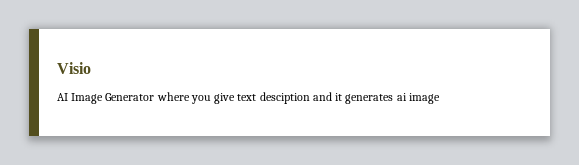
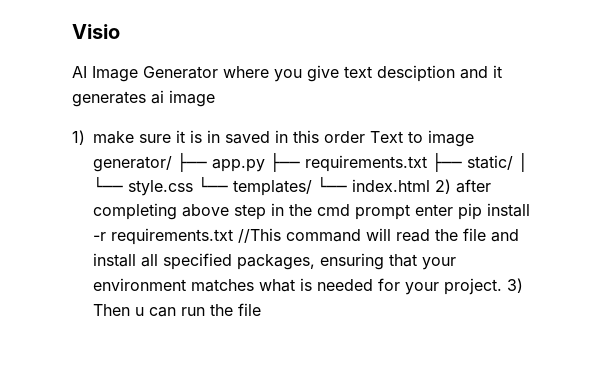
+ 1) make sure it is in saved in this order Text to image generator/ ├── app.py ├── requirements.txt ├── static/ │ └── style.css └── templates/ └── index.html 2) after completing above step in the cmd prompt enter pip install -r requirements.txt //This command will read the file and install all specified packages, ensuring that your environment matches what is needed for your project. 3) Then u can run the file

